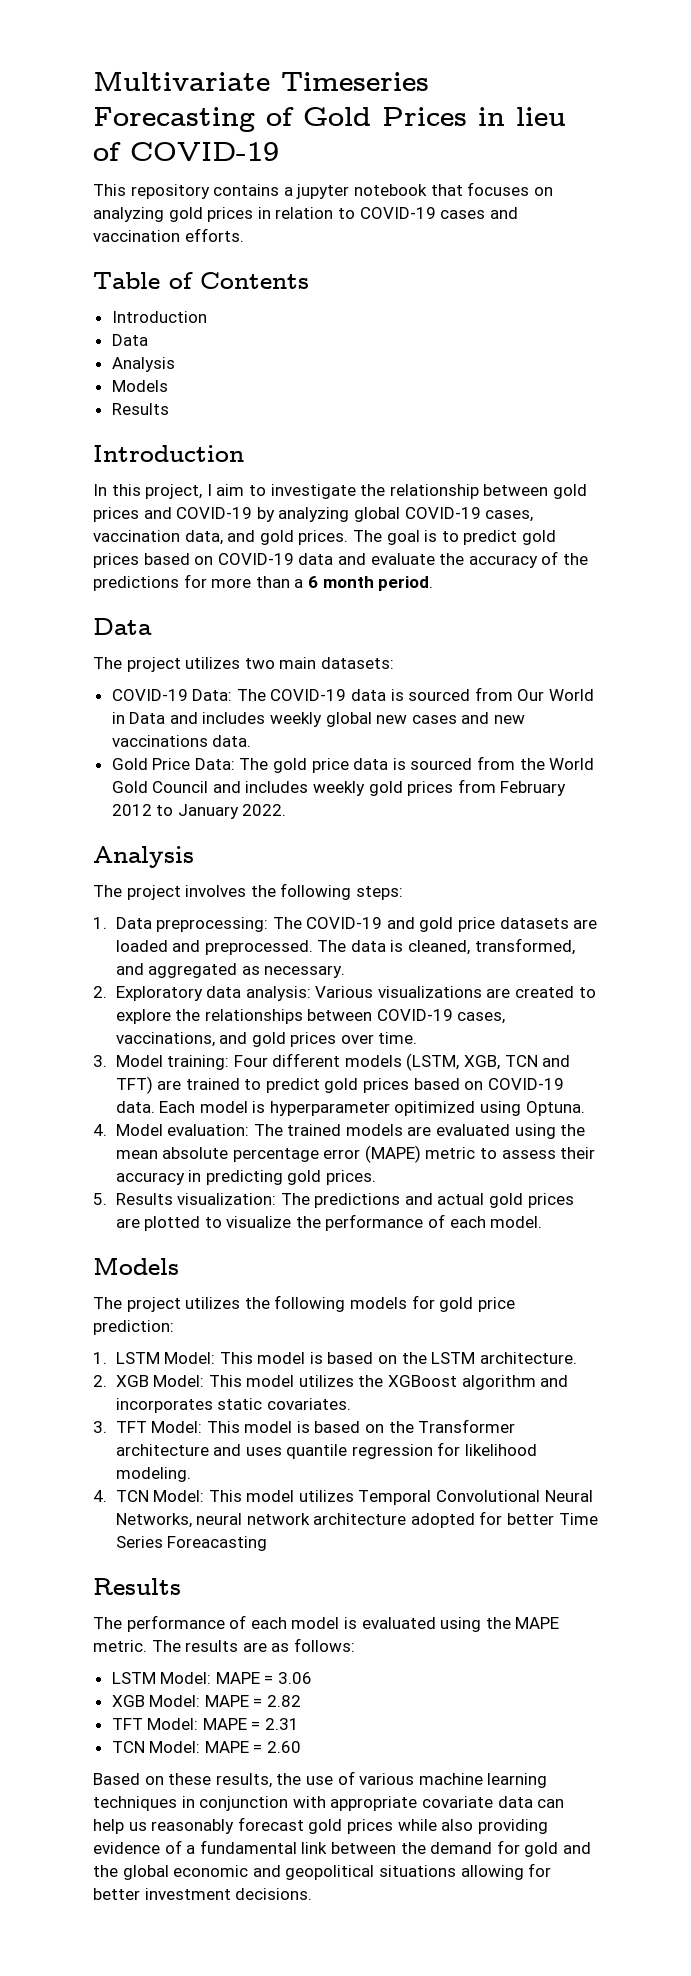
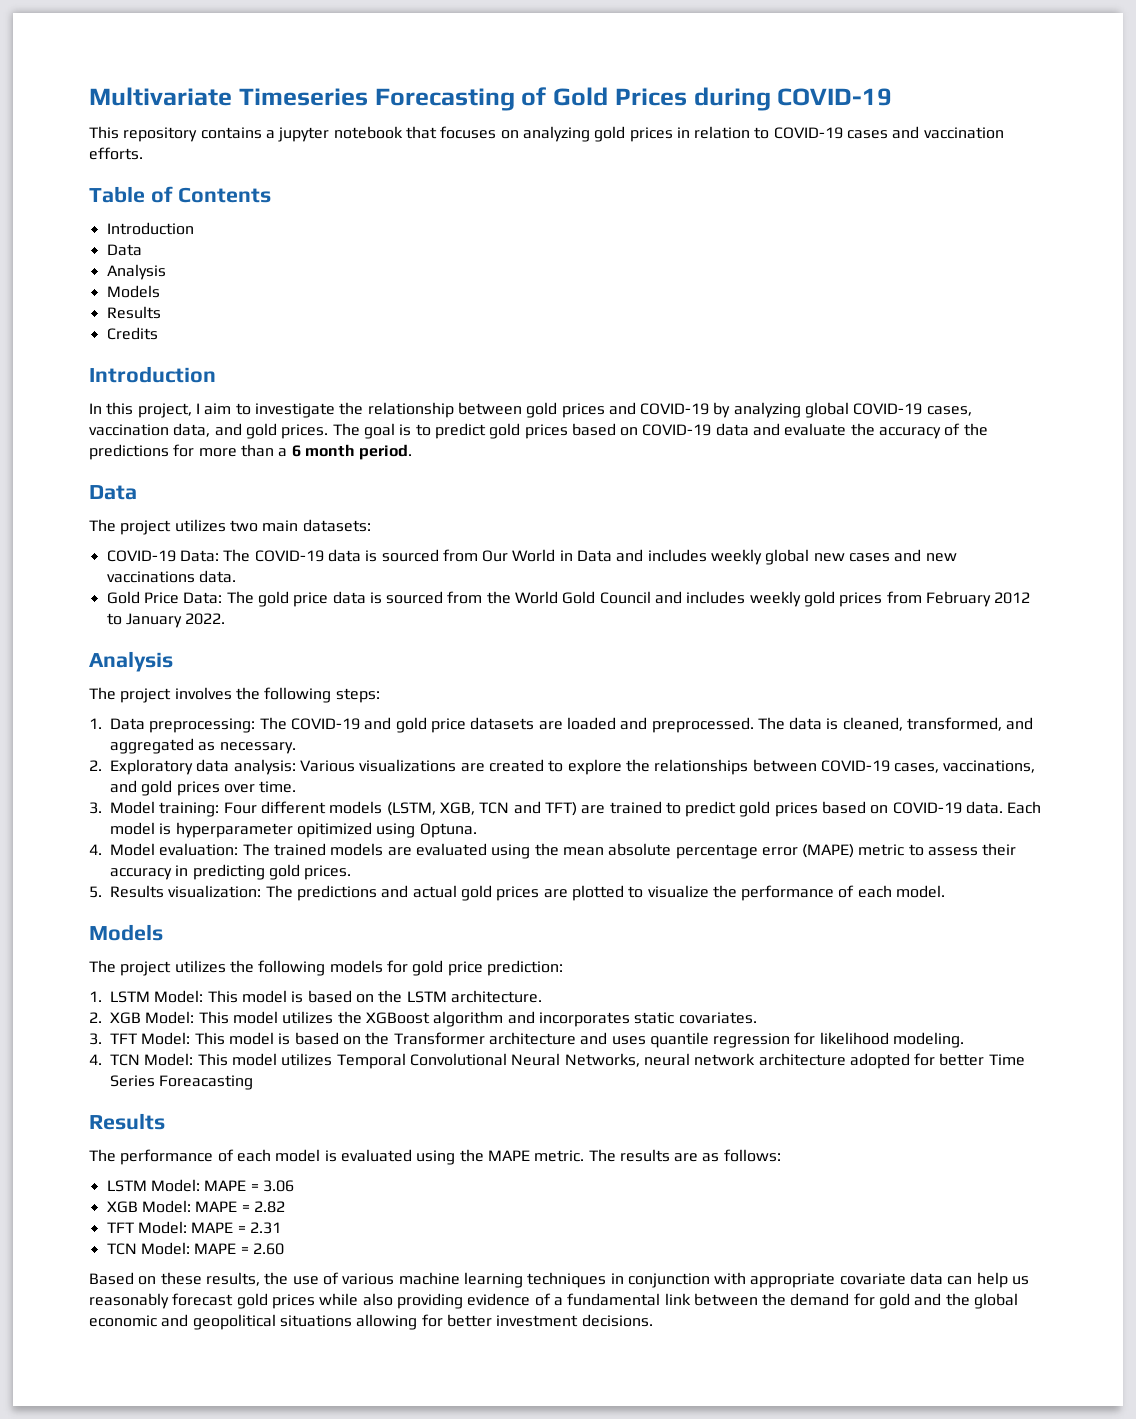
- Multivariate Timeseries Forecasting of Gold Prices in lieu of COVID-19
+ Multivariate Timeseries Forecasting of Gold Prices during COVID-19
+ Credits

